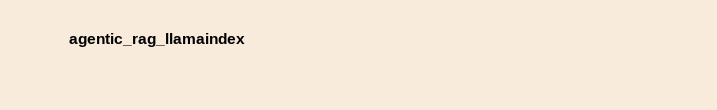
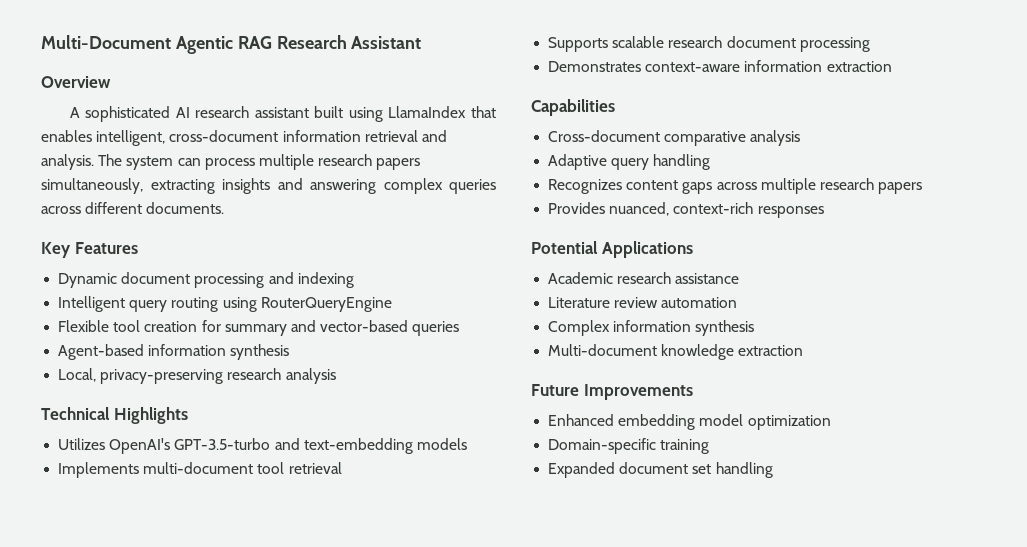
- agentic_rag_llamaindex
+ Multi-Document Agentic RAG Research Assistant
+ Overview
+ A sophisticated AI research assistant built using LlamaIndex that enables intelligent, cross-document information retrieval and analysis. The system can process multiple research papers simultaneously, extracting insights and answering complex queries across different documents.
+ Key Features
+ Dynamic document processing and indexing
+ Intelligent query routing using RouterQueryEngine
+ Flexible tool creation for summary and vector-based queries
+ Agent-based information synthesis
+ Local, privacy-preserving research analysis
+ Technical Highlights
+ Utilizes OpenAI's GPT-3.5-turbo and text-embedding models
+ Implements multi-document tool retrieval
+ Supports scalable research document processing
+ Demonstrates context-aware information extraction
+ Capabilities
+ Cross-document comparative analysis
+ Adaptive query handling
+ Recognizes content gaps across multiple research papers
+ Provides nuanced, context-rich responses
+ Potential Applications
+ Academic research assistance
+ Literature review automation
+ Complex information synthesis
+ Multi-document knowledge extraction
+ Future Improvements
+ Enhanced embedding model optimization
+ Domain-specific training
+ Expanded document set handling

